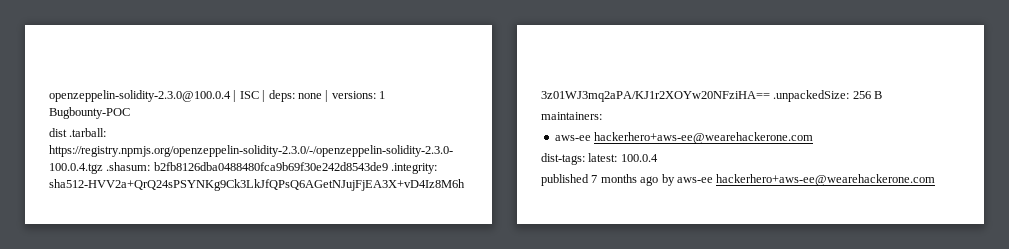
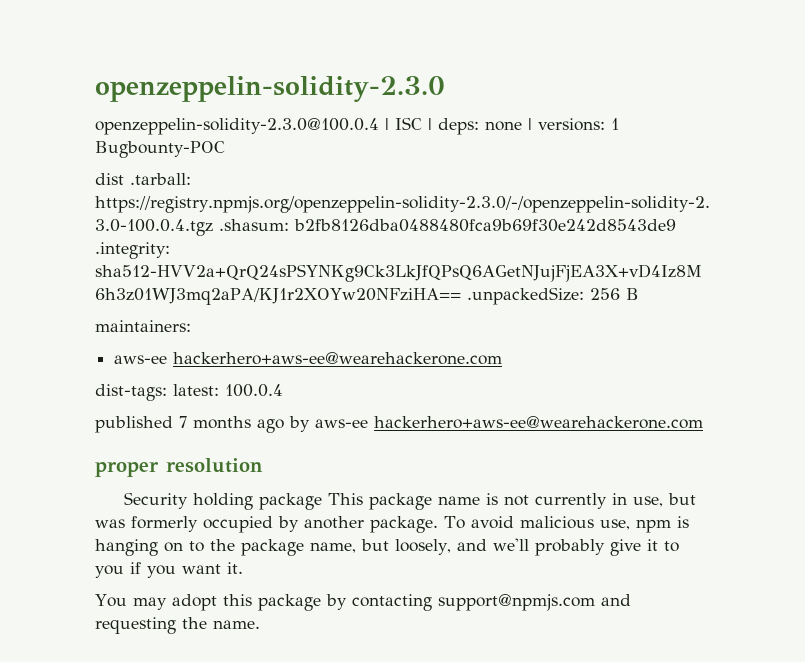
+ openzeppelin-solidity-2.3.0
+ proper resolution
+ Security holding package This package name is not currently in use, but was formerly occupied by another package. To avoid malicious use, npm is hanging on to the package name, but loosely, and we'll probably give it to you if you want it.
+ You may adopt this package by contacting support@npmjs.com and requesting the name.

